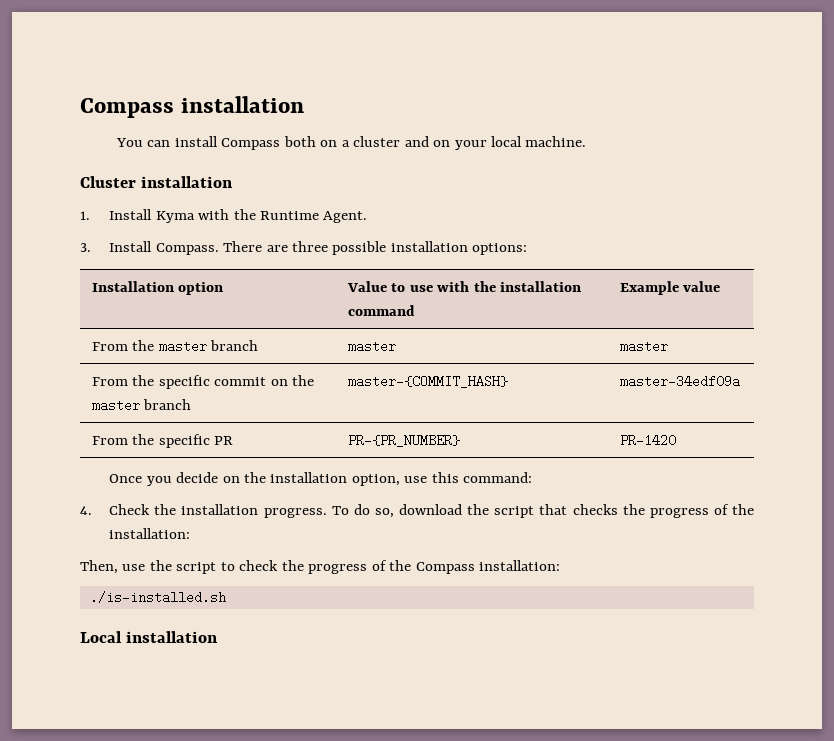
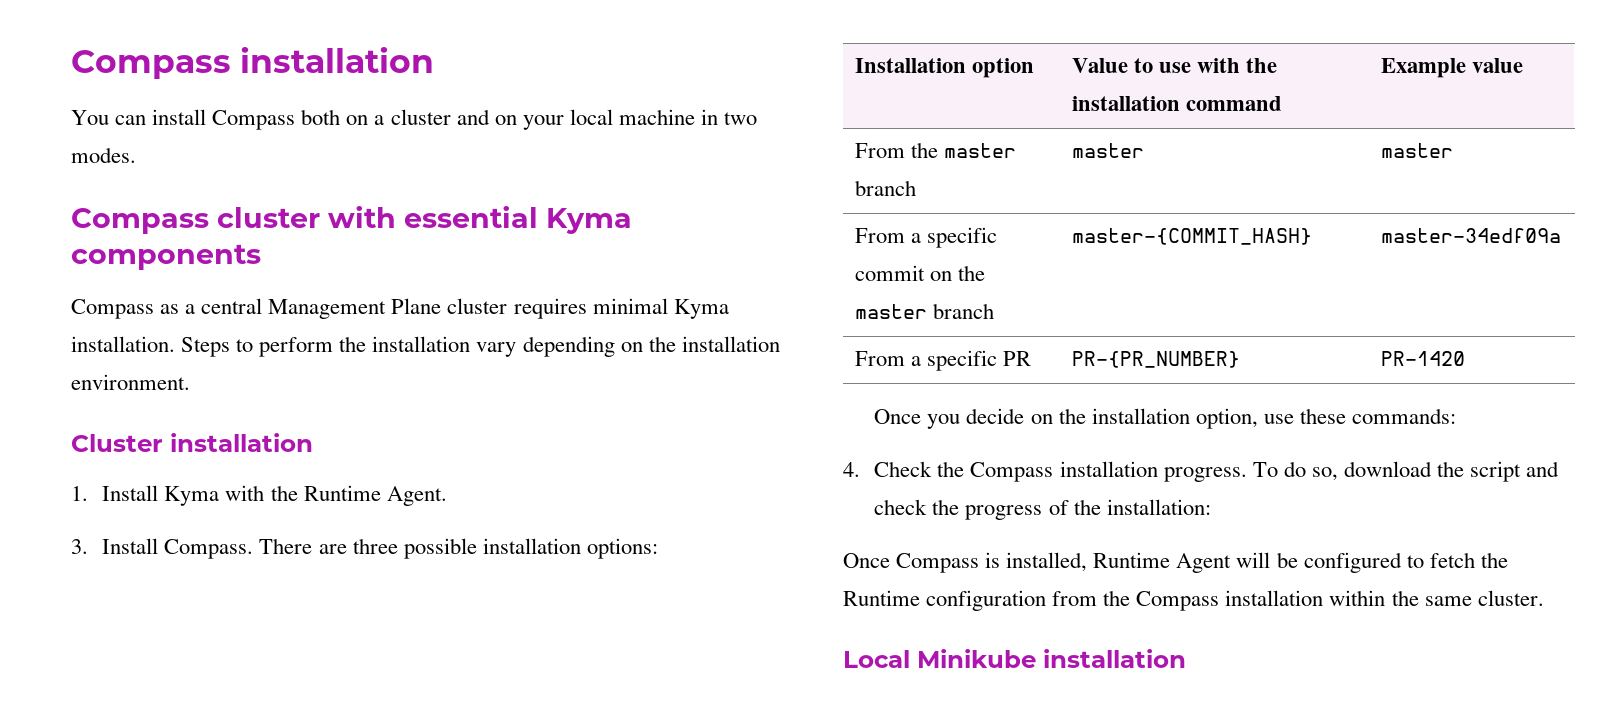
- You can install Compass both on a cluster and on your local machine.
+ You can install Compass both on a cluster and on your local machine in two modes.
+ Compass cluster with essential Kyma components
+ Compass as a central Management Plane cluster requires minimal Kyma installation. Steps to perform the installation vary depending on the installation environment.
- From the specific commit on the master branch | master-{COMMIT_HASH} | master-34edf09a
+ From a specific commit on the master branch | master-{COMMIT_HASH} | master-34edf09a
- From the specific PR | PR-{PR_NUMBER} | PR-1420
+ From a specific PR | PR-{PR_NUMBER} | PR-1420
- Once you decide on the installation option, use this command:
+ Once you decide on the installation option, use these commands:
- 4. Check the installation progress.
+ 4. Check the Compass installation progress.
- To do so, download the script that checks the progress of the installation:
+ To do so, download the script and check the progress of the installation:
- Then, use the script to check the progress of the Compass installation:
- ./is-installed.sh
+ Once Compass is installed, Runtime Agent will be configured to fetch the Runtime configuration from the Compass installation within the same cluster.
- Local installation
+ Local Minikube installation

